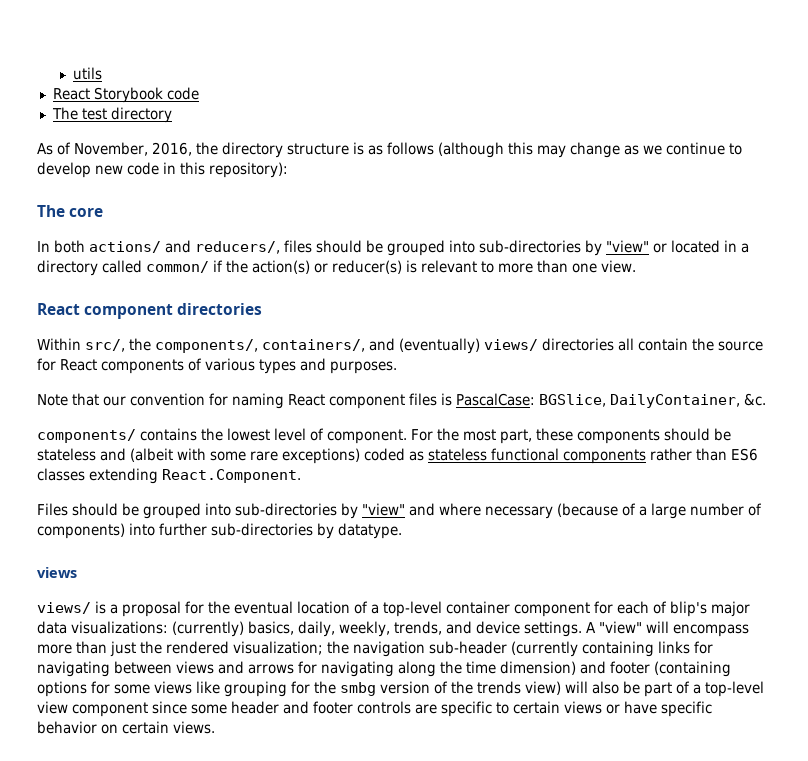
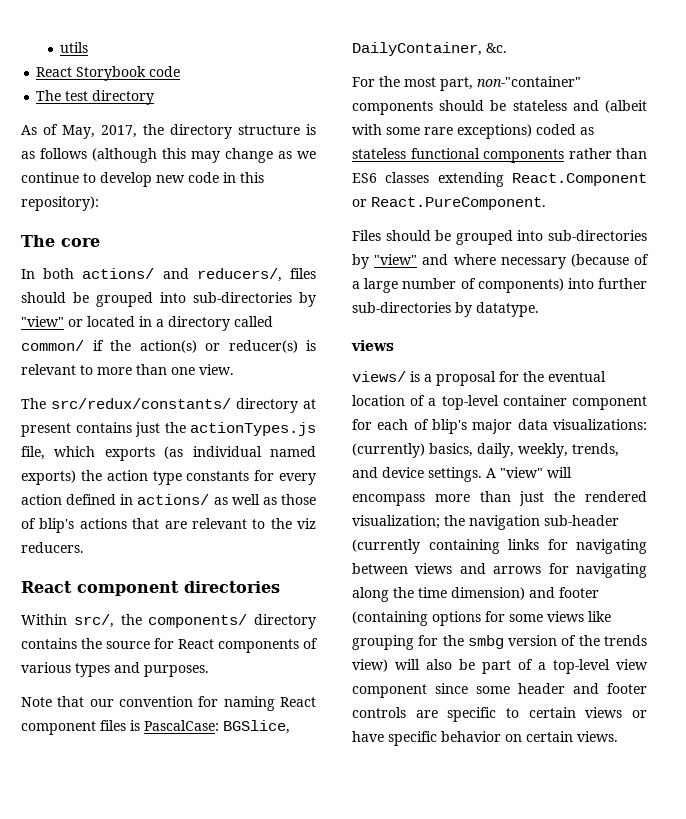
- As of November, 2016, the directory structure is as follows (although this may change as we continue to develop new code in this repository):
+ As of May, 2017, the directory structure is as follows (although this may change as we continue to develop new code in this repository):
+ The src/redux/constants/ directory at present contains just the actionTypes.js file, which exports (as individual named exports) the action type constants for every action defined in actions/ as well as those of blip's actions that are relevant to the viz reducers.
- Within src/, the components/, containers/, and (eventually) views/ directories all contain the source for React components of various types and purposes.
+ Within src/, the components/ directory contains the source for React components of various types and purposes.
- components/ contains the lowest level of component. For the most part, these components should be stateless and (albeit with some rare exceptions) coded as stateless functional components rather than ES6 classes extending React.Component.
+ For the most part, non-"container" components should be stateless and (albeit with some rare exceptions) coded as stateless functional components rather than ES6 classes extending React.Component or React.PureComponent.

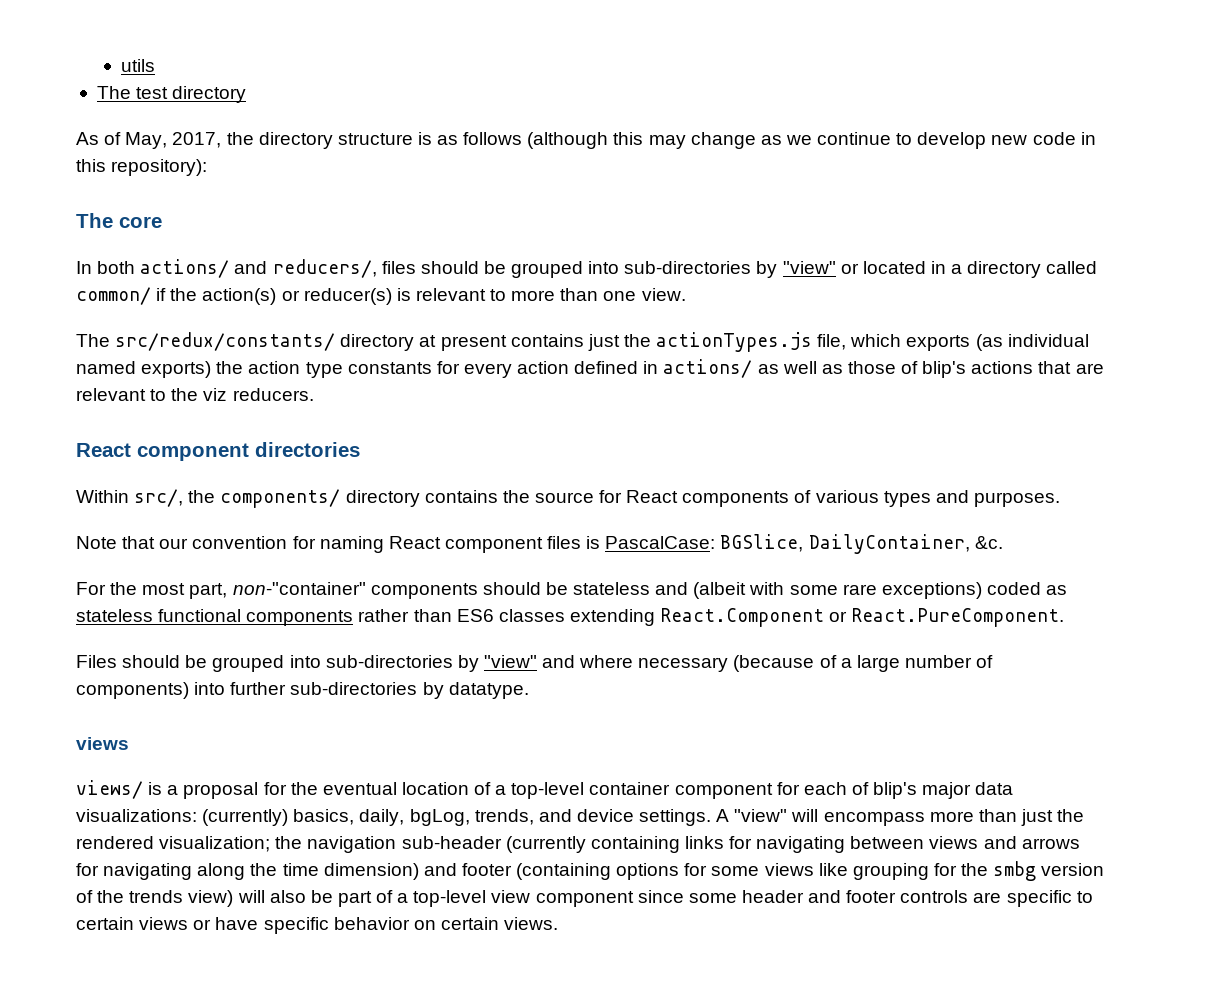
- React Storybook code
- views/ is a proposal for the eventual location of a top-level container component for each of blip's major data visualizations: (currently) basics, daily, weekly, trends, and device settings.
+ views/ is a proposal for the eventual location of a top-level container component for each of blip's major data visualizations: (currently) basics, daily, bgLog, trends, and device settings.

